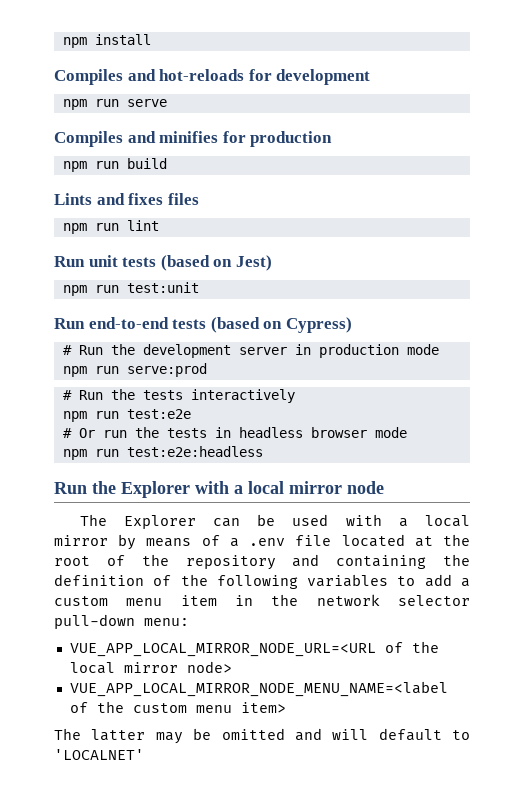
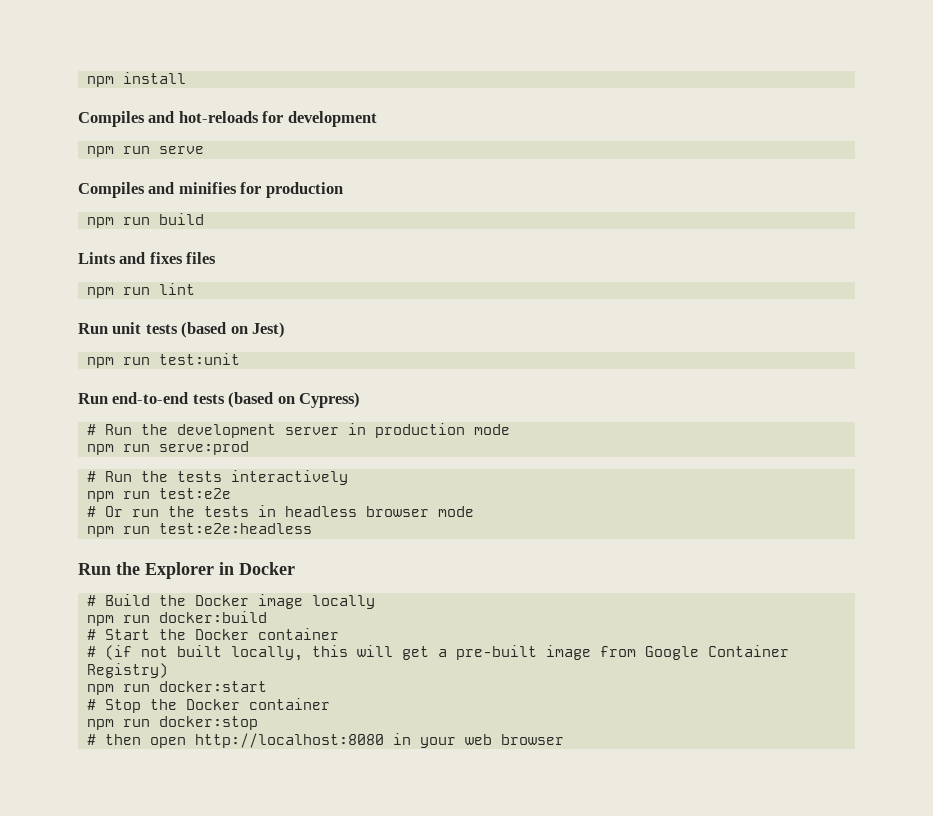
- Run the Explorer with a local mirror node
- The Explorer can be used with a local mirror by means of a .env file located at the root of the repository and containing the definition of the following variables to add a custom menu item in the network selector pull-down menu:
- VUE_APP_LOCAL_MIRROR_NODE_URL=<URL of the local mirror node>
- VUE_APP_LOCAL_MIRROR_NODE_MENU_NAME=<label of the custom menu item>
- The latter may be omitted and will default to 'LOCALNET'
+ Run the Explorer in Docker
+ # Build the Docker image locally
+ npm run docker:build
+ # Start the Docker container
+ # (if not built locally, this will get a pre-built image from Google Container Registry)
+ npm run docker:start
+ # Stop the Docker container
+ npm run docker:stop
+ # then open http://localhost:8080 in your web browser

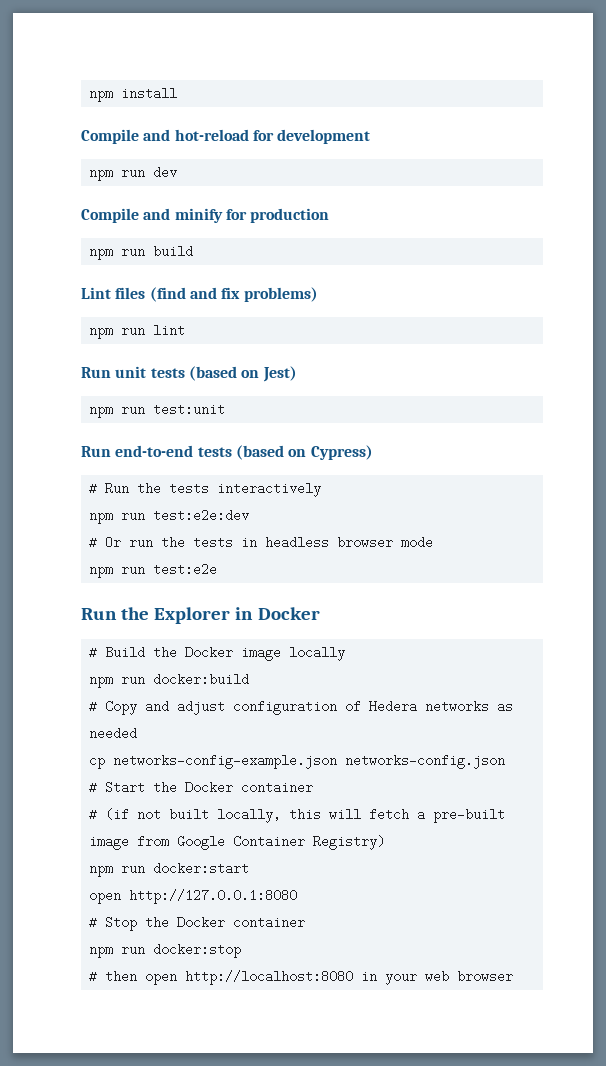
- Compiles and hot-reloads for development
+ Compile and hot-reload for development
- npm run serve
- Compiles and minifies for production
+ npm run dev
+ Compile and minify for production
- Lints and fixes files
+ Lint files (find and fix problems)
- # Run the development server in production mode
- npm run serve:prod
- npm run test:e2e
+ npm run test:e2e:dev
- npm run test:e2e:headless
+ npm run test:e2e
+ # Copy and adjust configuration of Hedera networks as needed
+ cp networks-config-example.json networks-config.json
- # (if not built locally, this will get a pre-built image from Google Container Registry)
+ # (if not built locally, this will fetch a pre-built image from Google Container Registry)
+ open http://127.0.0.1:8080

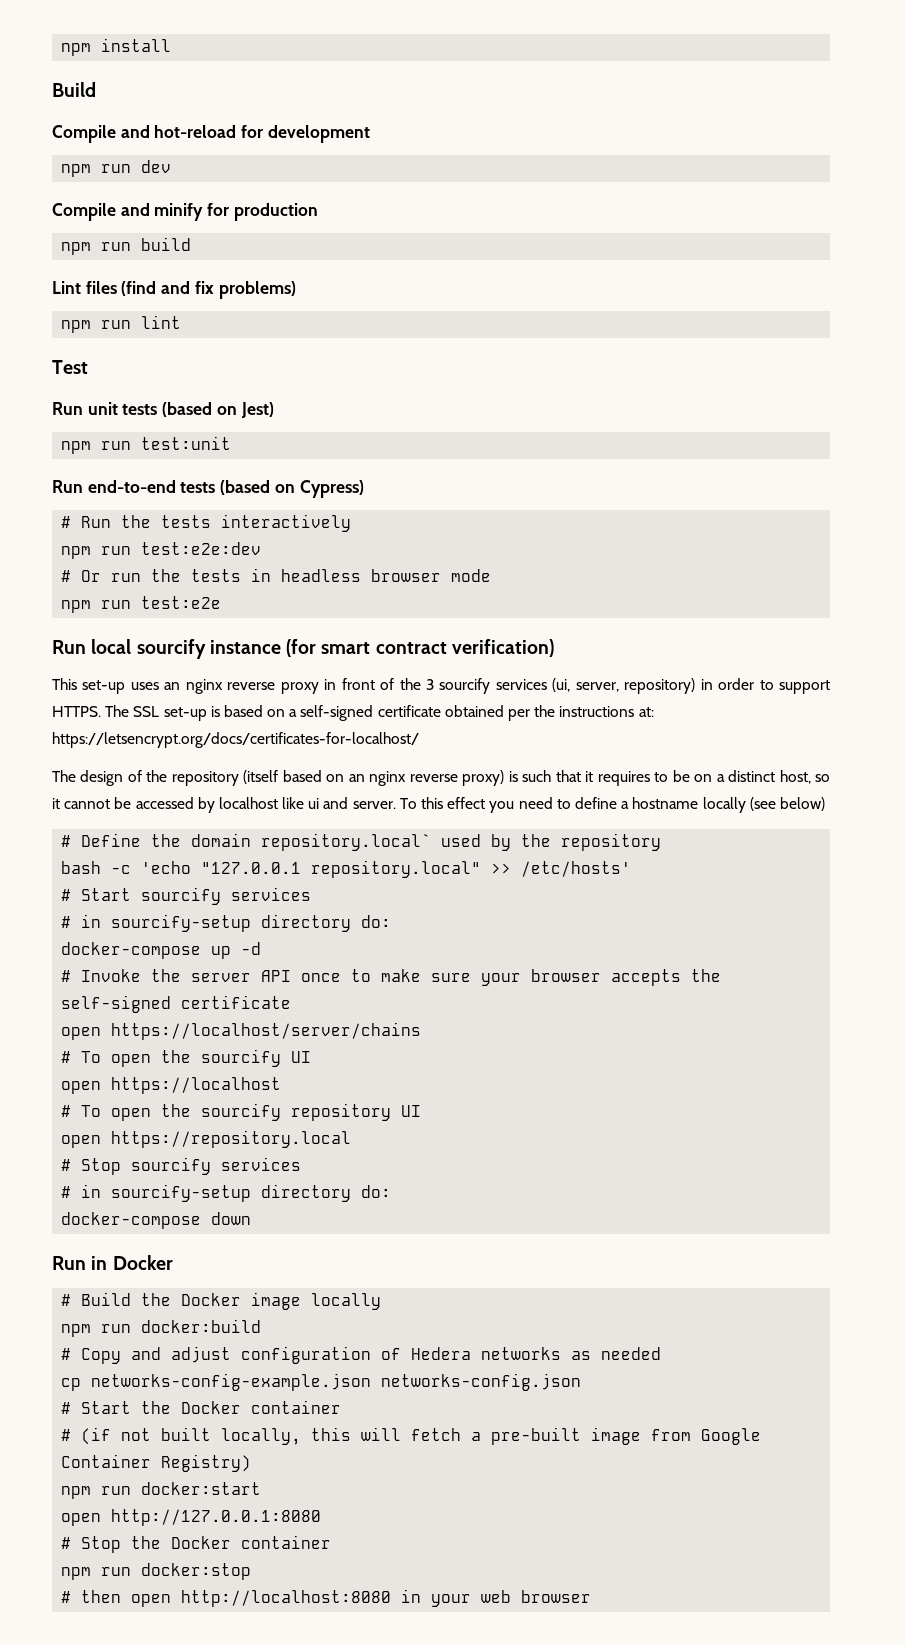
  npm install
+ Build
+ Test
- Run the Explorer in Docker
+ Run local sourcify instance (for smart contract verification)
+ This set-up uses an nginx reverse proxy in front of the 3 sourcify services (ui, server, repository) in order to support HTTPS. The SSL set-up is based on a self-signed certificate obtained per the instructions at: https://letsencrypt.org/docs/certificates-for-localhost/
+ The design of the repository (itself based on an nginx reverse proxy) is such that it requires to be on a distinct host, so it cannot be accessed by localhost like ui and server. To this effect you need to define a hostname locally (see below)
+ # Define the domain repository.local` used by the repository
+ bash -c 'echo "127.0.0.1 repository.local" >> /etc/hosts'
+ # Start sourcify services
+ # in sourcify-setup directory do:
+ docker-compose up -d
+ # Invoke the server API once to make sure your browser accepts the self-signed certificate
+ open https://localhost/server/chains
+ # To open the sourcify UI
+ open https://localhost
+ # To open the sourcify repository UI
+ open https://repository.local
+ # Stop sourcify services
+ # in sourcify-setup directory do:
+ docker-compose down
+ Run in Docker

